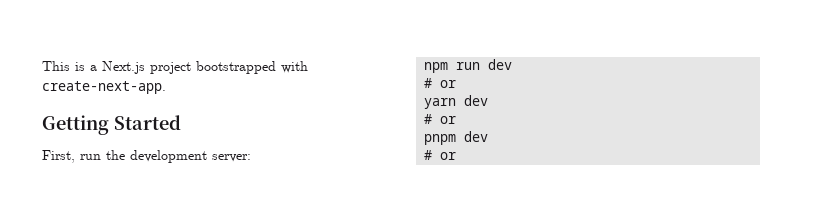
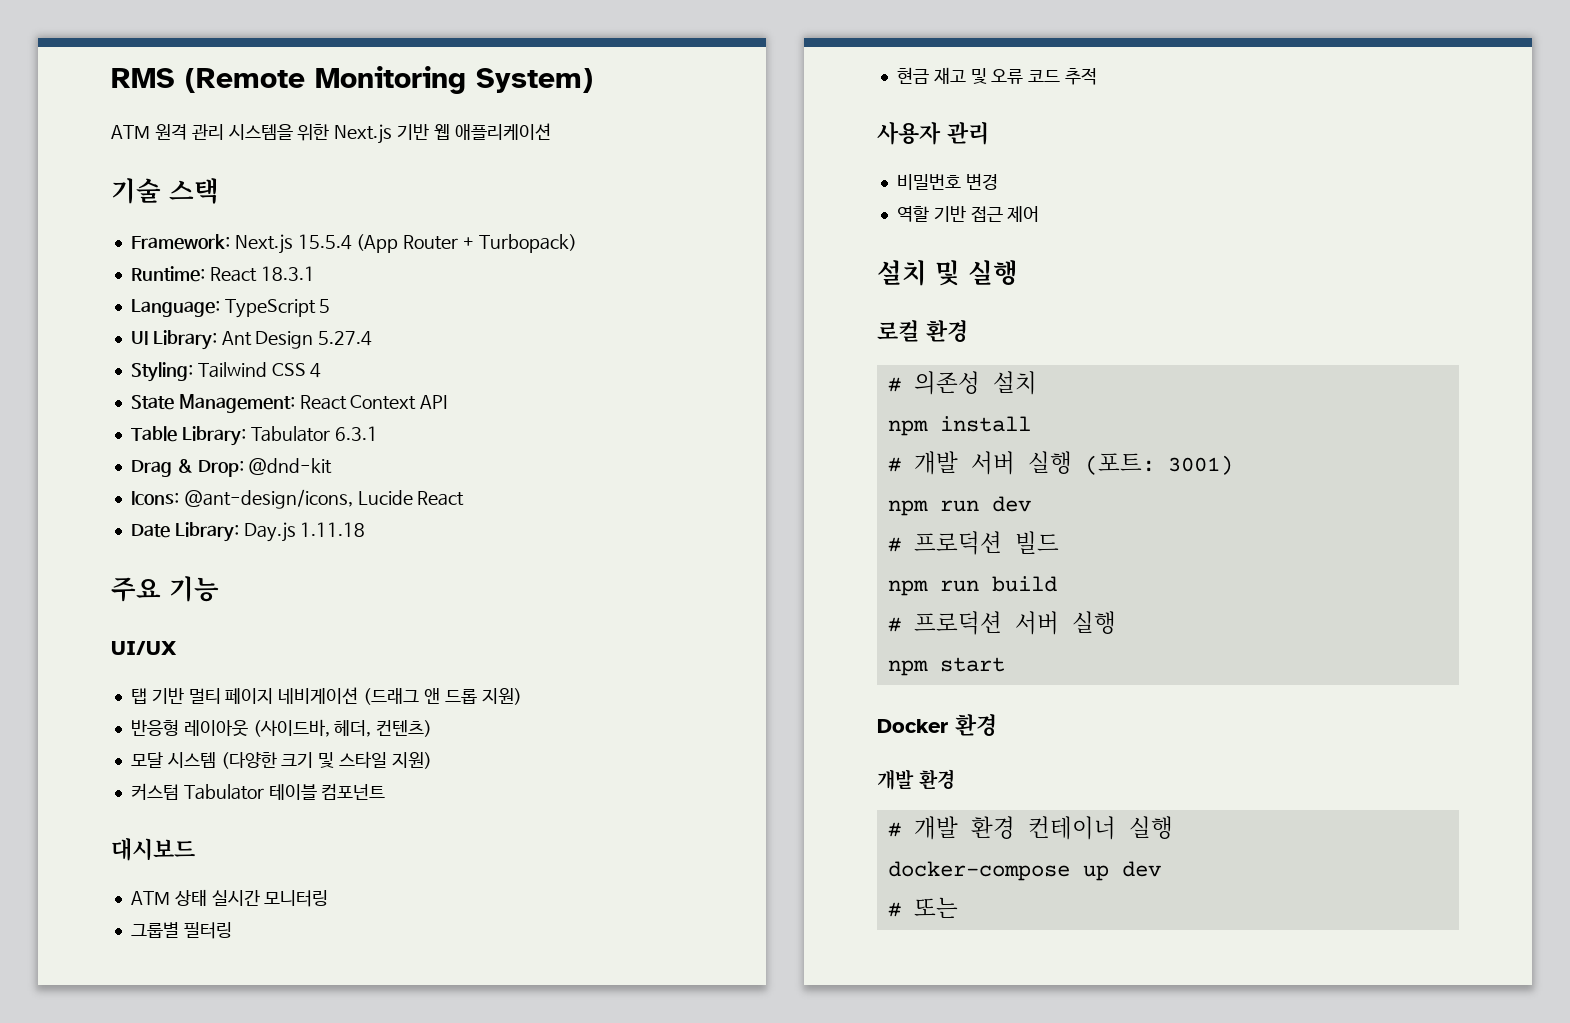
- This is a Next.js project bootstrapped with create-next-app.
- Getting Started
- First, run the development server:
+ RMS (Remote Monitoring System)
+ ATM 원격 관리 시스템을 위한 Next.js 기반 웹 애플리케이션
+ 기술 스택
+ Framework: Next.js 15.5.4 (App Router + Turbopack)
+ Runtime: React 18.3.1
+ Language: TypeScript 5
+ UI Library: Ant Design 5.27.4
+ Styling: Tailwind CSS 4
+ State Management: React Context API
+ Table Library: Tabulator 6.3.1
+ Drag & Drop: @dnd-kit
+ Icons: @ant-design/icons, Lucide React
+ Date Library: Day.js 1.11.18
+ 주요 기능
+ UI/UX
+ 탭 기반 멀티 페이지 네비게이션 (드래그 앤 드롭 지원)
+ 반응형 레이아웃 (사이드바, 헤더, 컨텐츠)
+ 모달 시스템 (다양한 크기 및 스타일 지원)
+ 커스텀 Tabulator 테이블 컴포넌트
+ 대시보드
+ ATM 상태 실시간 모니터링
+ 그룹별 필터링
+ 현금 재고 및 오류 코드 추적
+ 사용자 관리
+ 비밀번호 변경
+ 역할 기반 접근 제어
+ 설치 및 실행
+ 로컬 환경
+ # 의존성 설치
+ npm install
+ # 개발 서버 실행 (포트: 3001)
  npm run dev
- # or
- yarn dev
- # or
- pnpm dev
- # or
+ # 프로덕션 빌드
+ npm run build
+ # 프로덕션 서버 실행
+ npm start
+ Docker 환경
+ 개발 환경
+ # 개발 환경 컨테이너 실행
+ docker-compose up dev
+ # 또는

